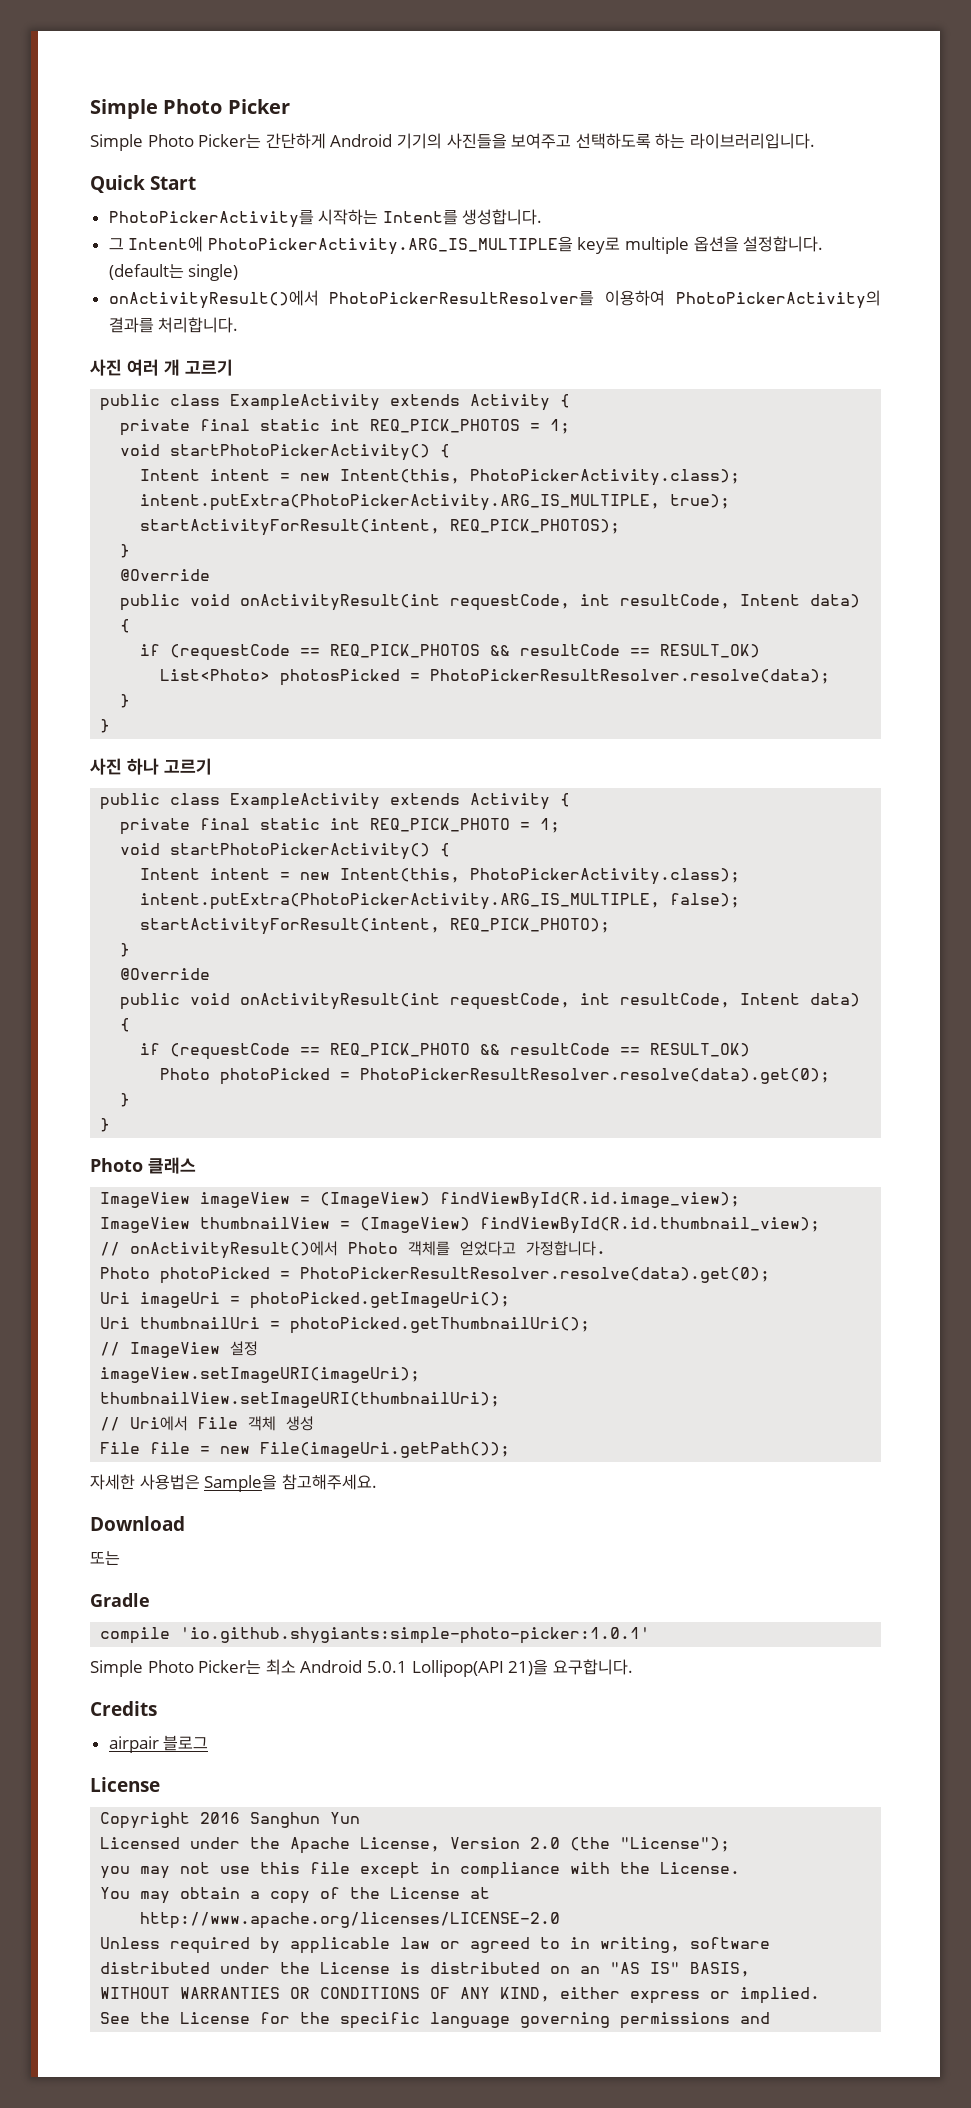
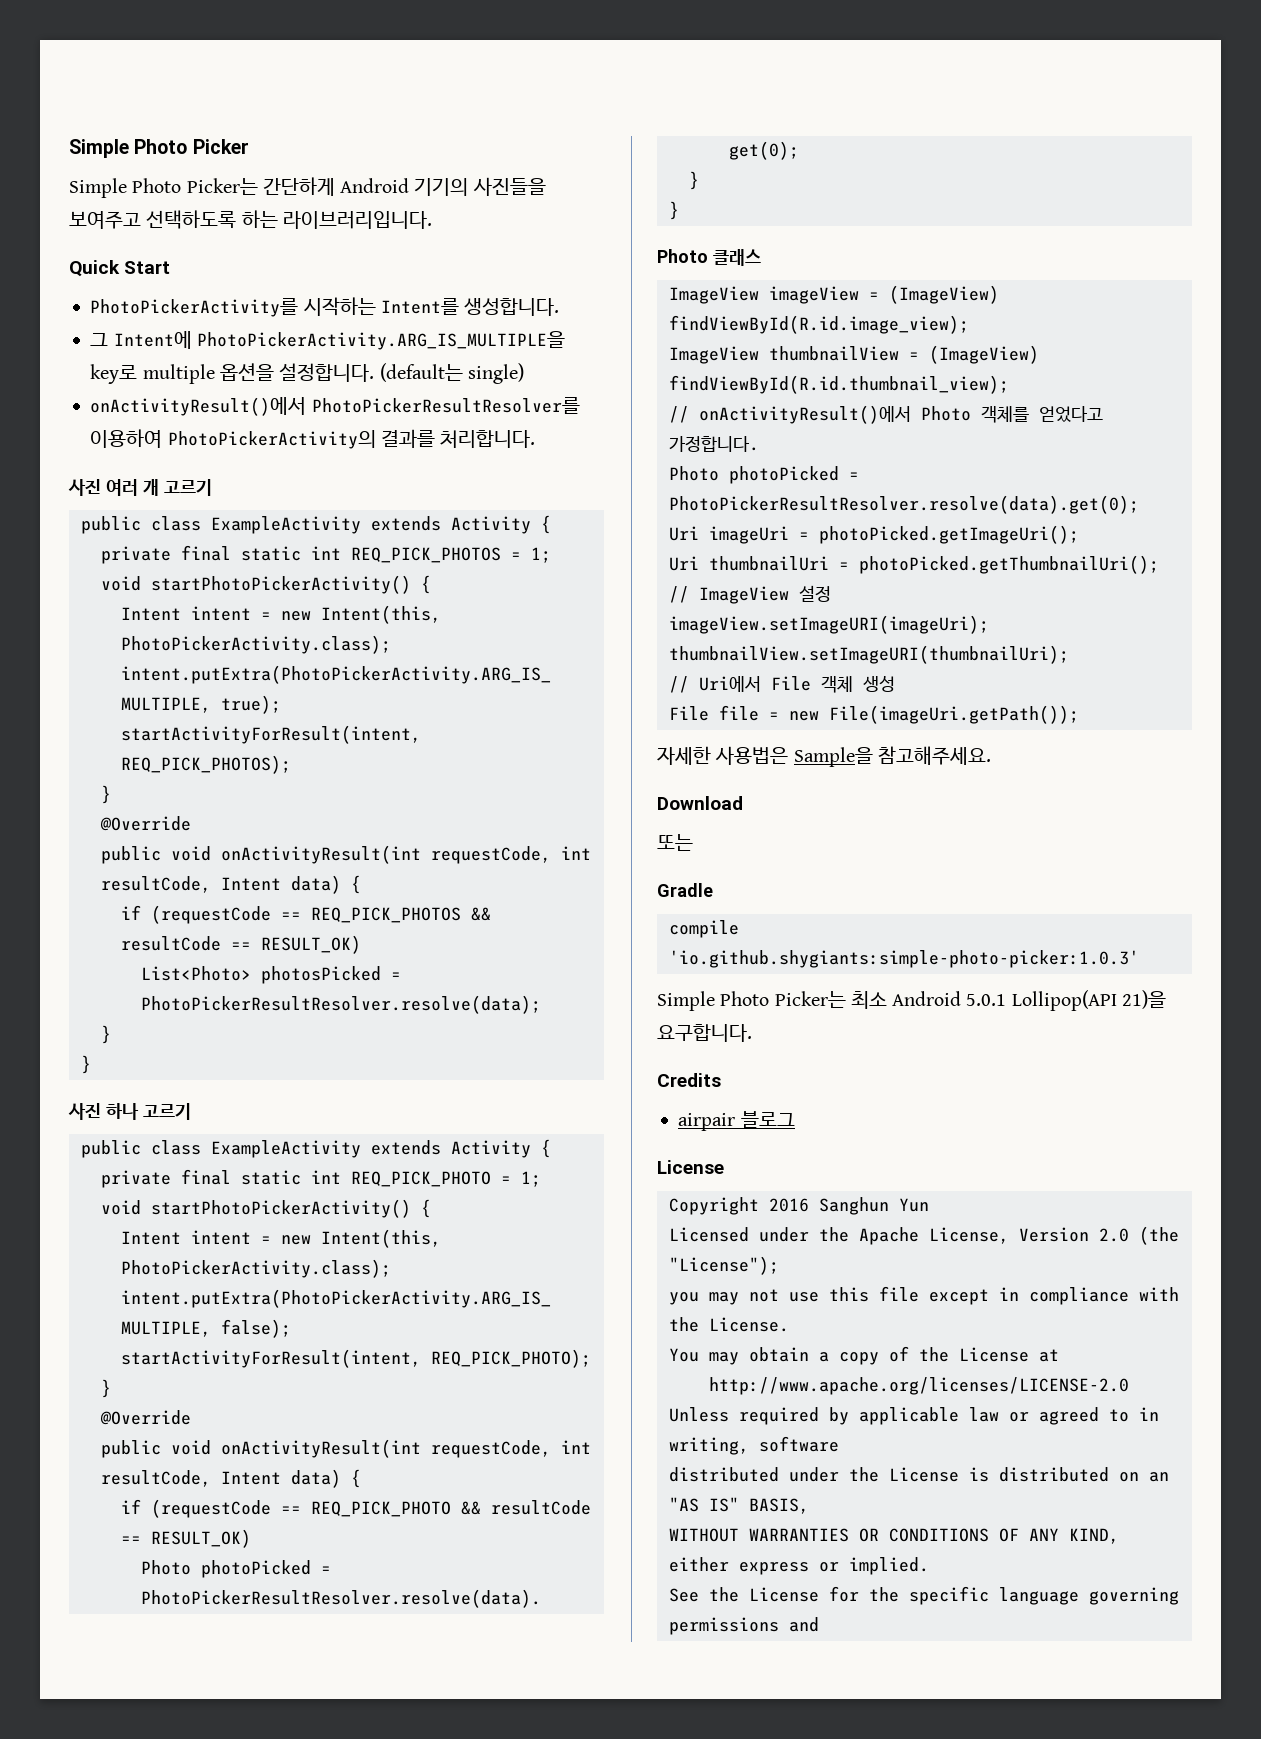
- compile 'io.github.shygiants:simple-photo-picker:1.0.1'
+ compile 'io.github.shygiants:simple-photo-picker:1.0.3'

